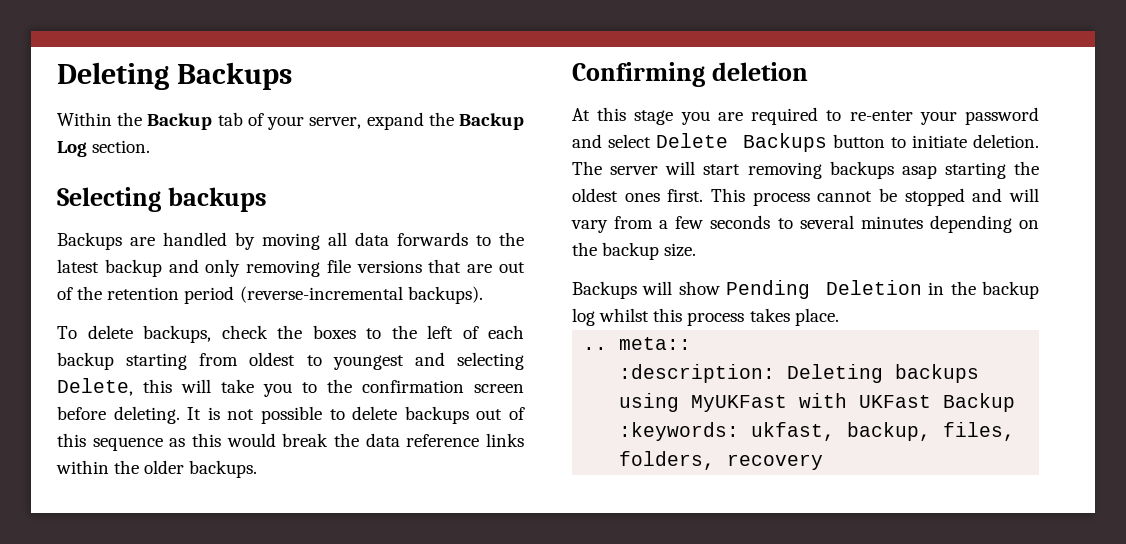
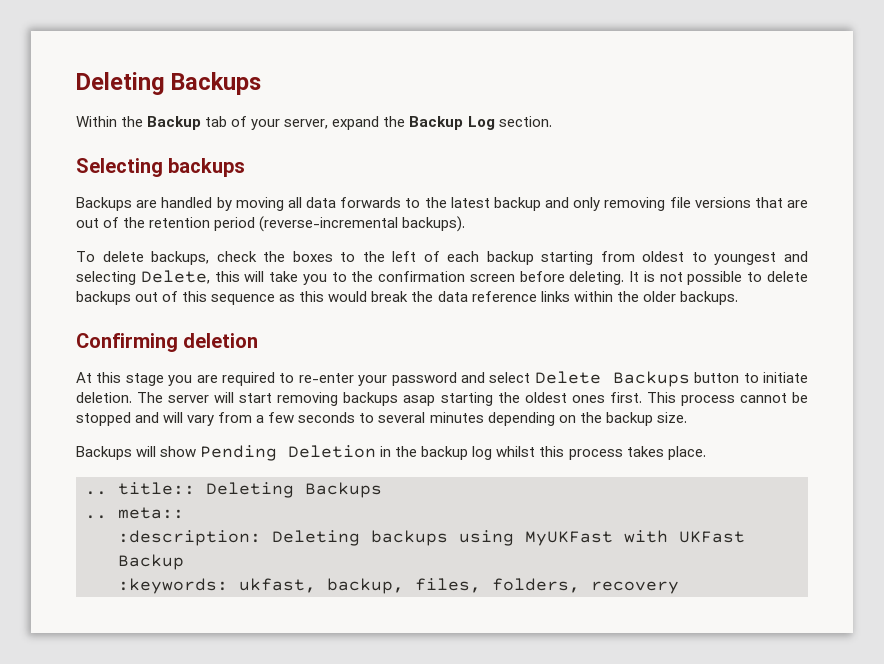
+ .. title:: Deleting Backups

